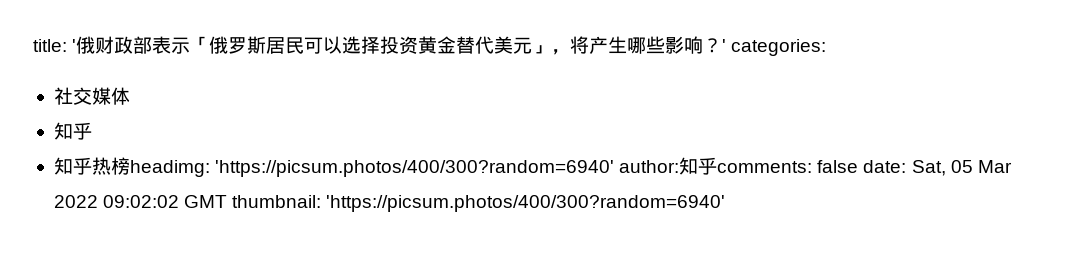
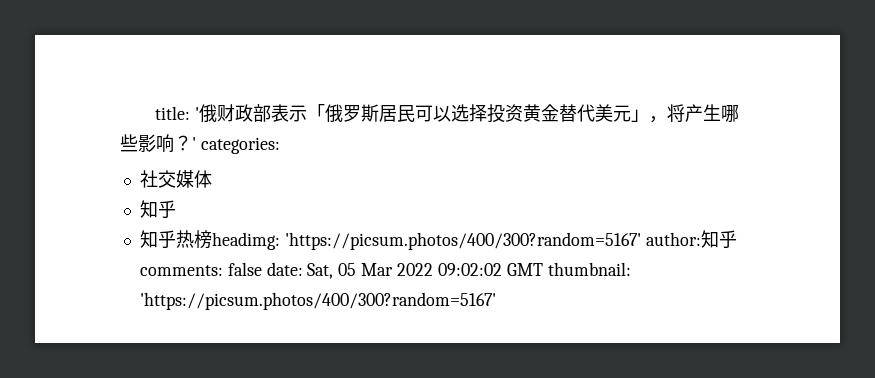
- 知乎热榜headimg: 'https://picsum.photos/400/300?random=6940' author:知乎comments: false date: Sat, 05 Mar 2022 09:02:02 GMT thumbnail: 'https://picsum.photos/400/300?random=6940'
+ 知乎热榜headimg: 'https://picsum.photos/400/300?random=5167' author:知乎comments: false date: Sat, 05 Mar 2022 09:02:02 GMT thumbnail: 'https://picsum.photos/400/300?random=5167'

